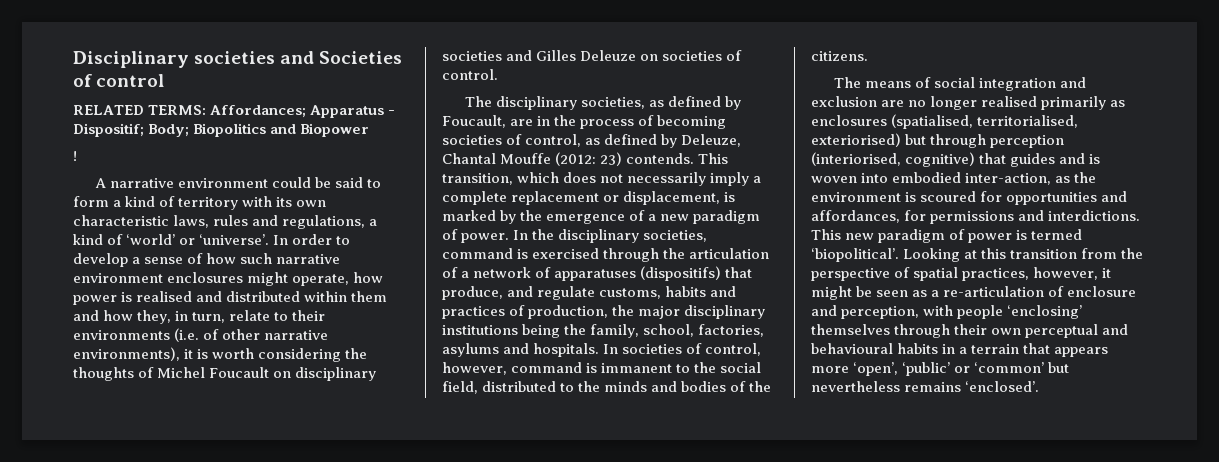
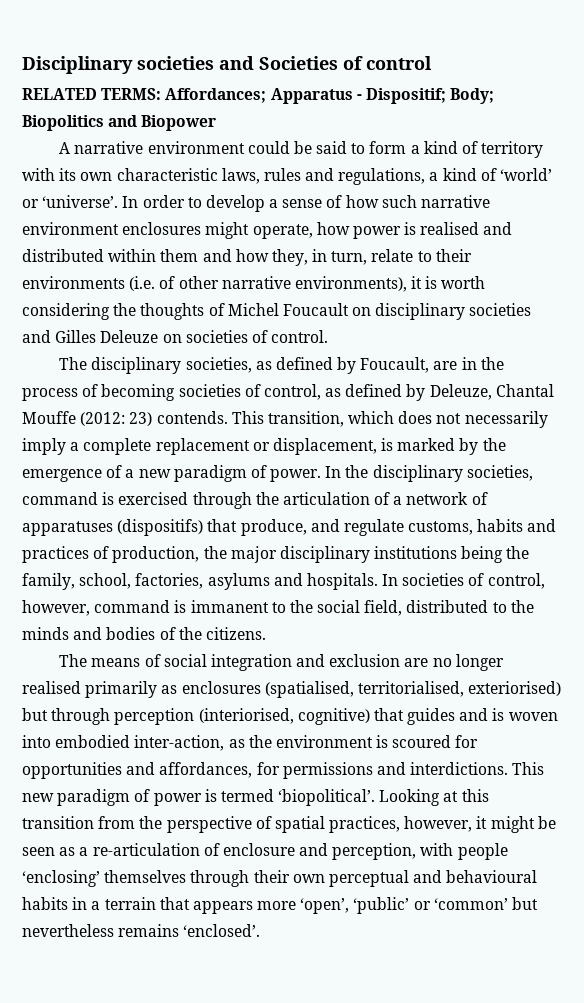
- !

